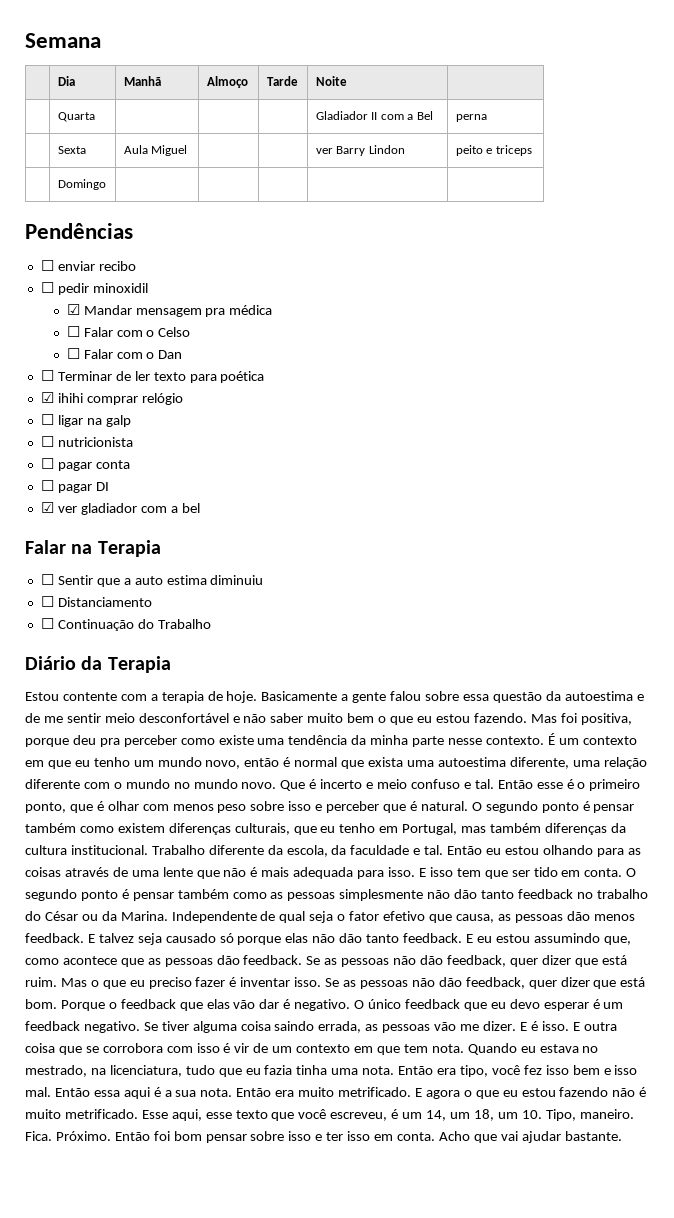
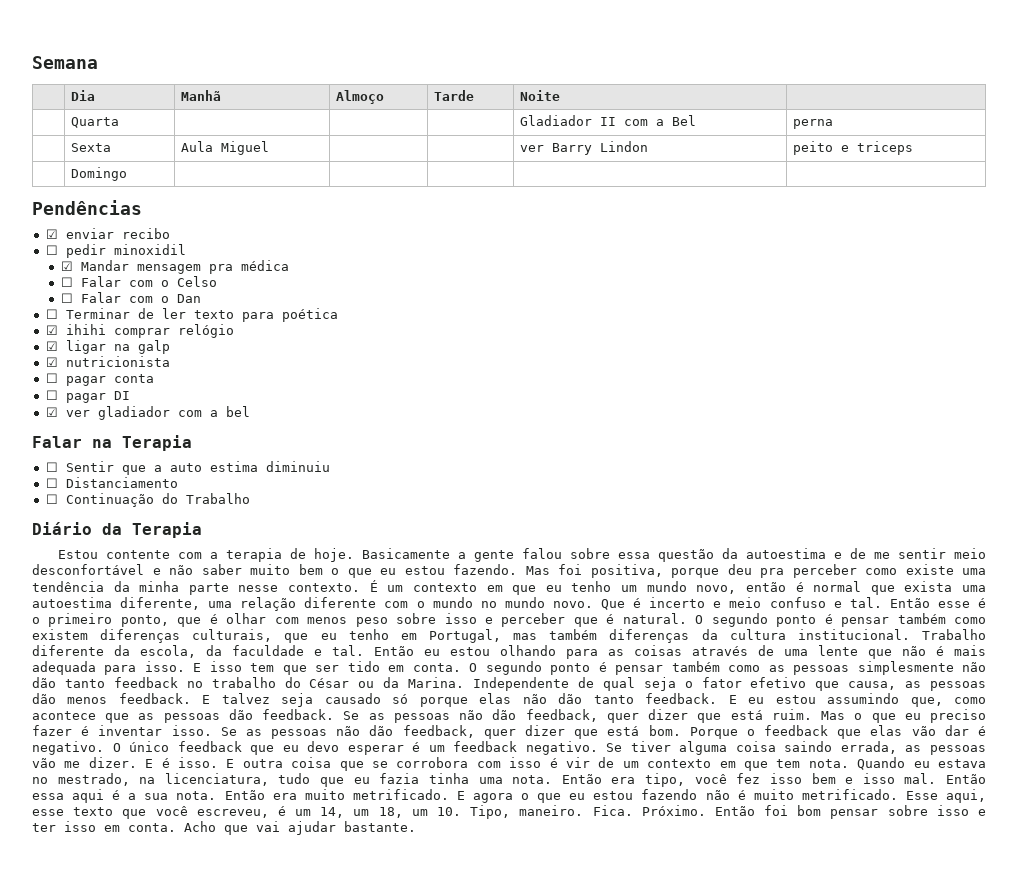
- ☐ enviar recibo
+ ☑ enviar recibo
- ☐ ligar na galp
+ ☑ ligar na galp
- ☐ nutricionista
+ ☑ nutricionista

